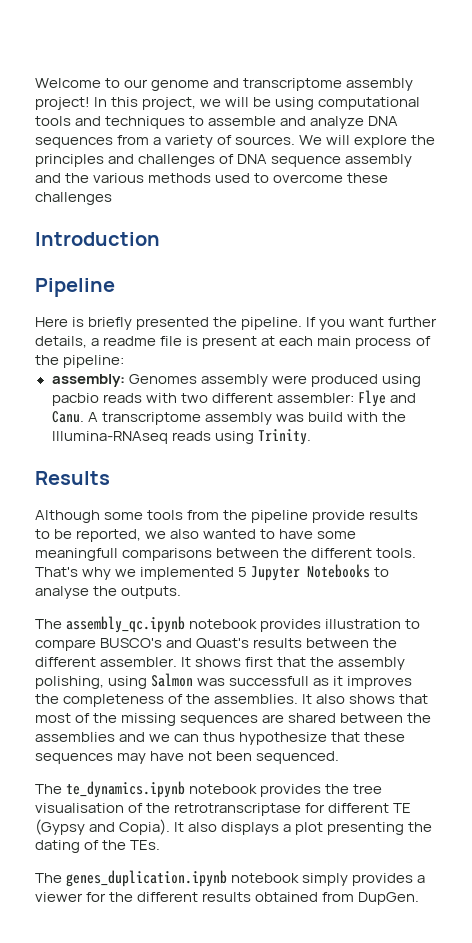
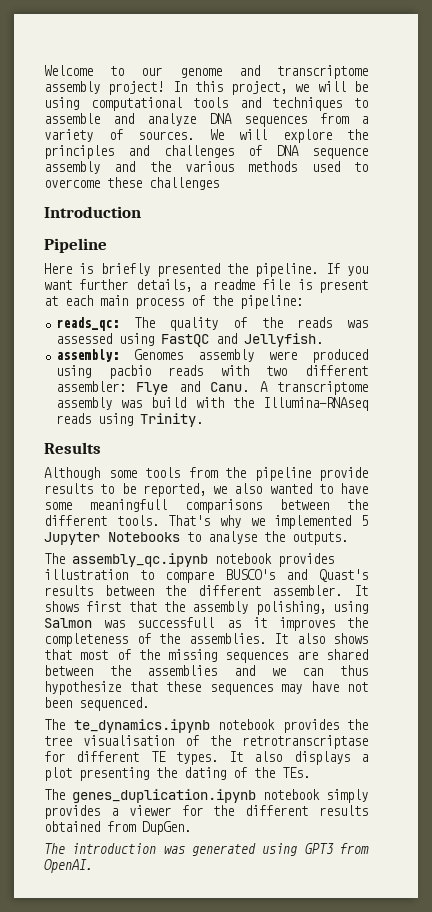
+ reads_qc: The quality of the reads was assessed using FastQC and Jellyfish.
- The te_dynamics.ipynb notebook provides the tree visualisation of the retrotranscriptase for different TE (Gypsy and Copia).
+ The te_dynamics.ipynb notebook provides the tree visualisation of the retrotranscriptase for different TE types.
+ The introduction was generated using GPT3 from OpenAI.

